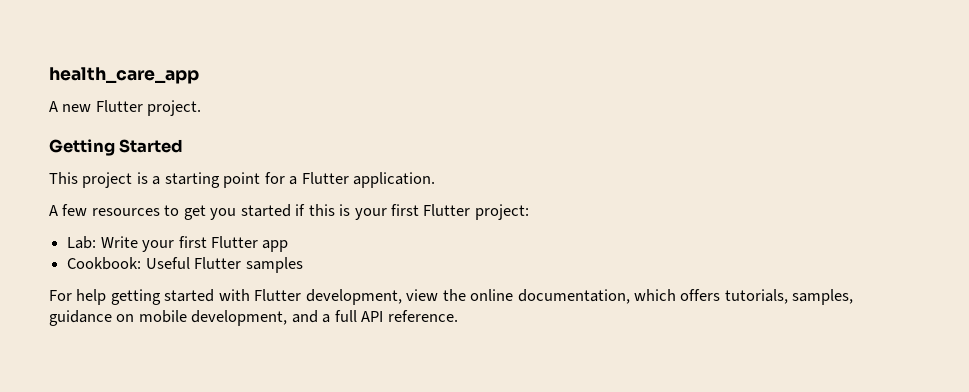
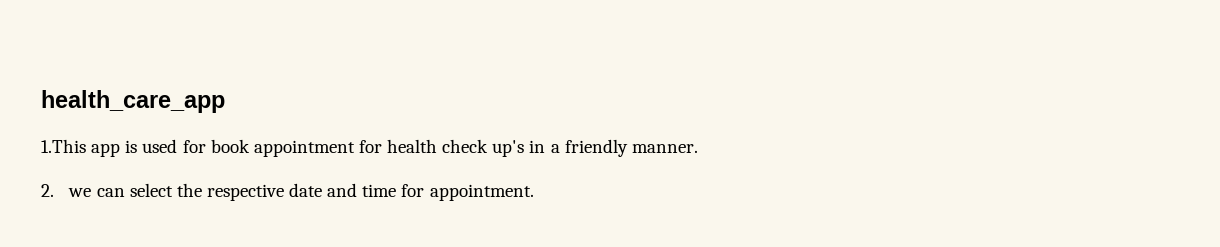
- A new Flutter project.
- Getting Started
- This project is a starting point for a Flutter application.
- A few resources to get you started if this is your first Flutter project:
- Lab: Write your first Flutter app
- Cookbook: Useful Flutter samples
- For help getting started with Flutter development, view the online documentation, which offers tutorials, samples, guidance on mobile development, and a full API reference.
+ 1.This app is used for book appointment for health check up's in a friendly manner.
+ 2. we can select the respective date and time for appointment.

